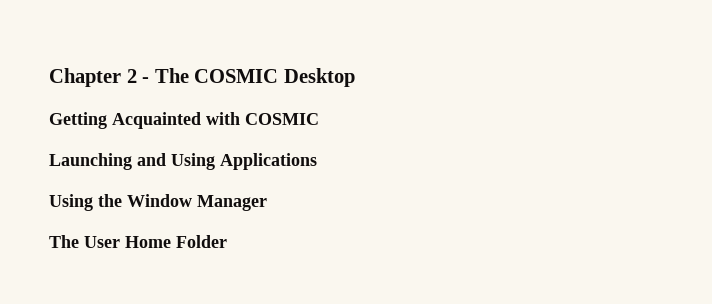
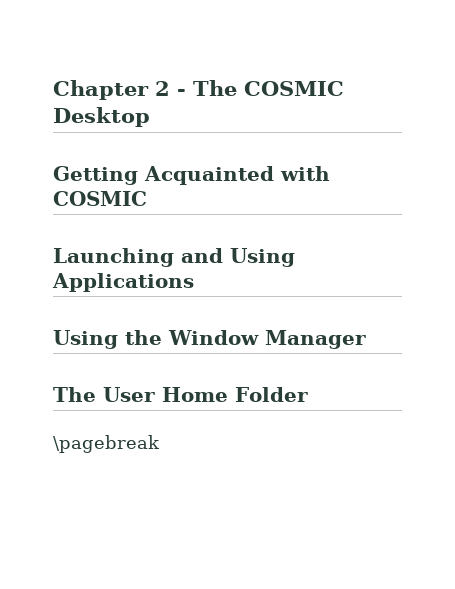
+ \pagebreak

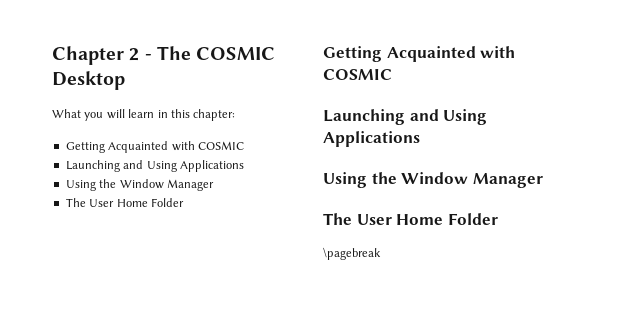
+ What you will learn in this chapter:
+ Getting Acquainted with COSMIC
+ Launching and Using Applications
+ Using the Window Manager
+ The User Home Folder

